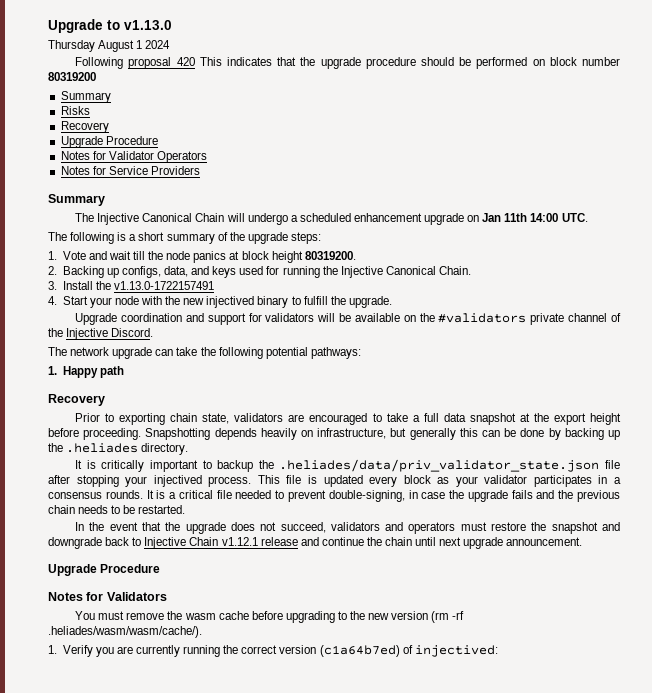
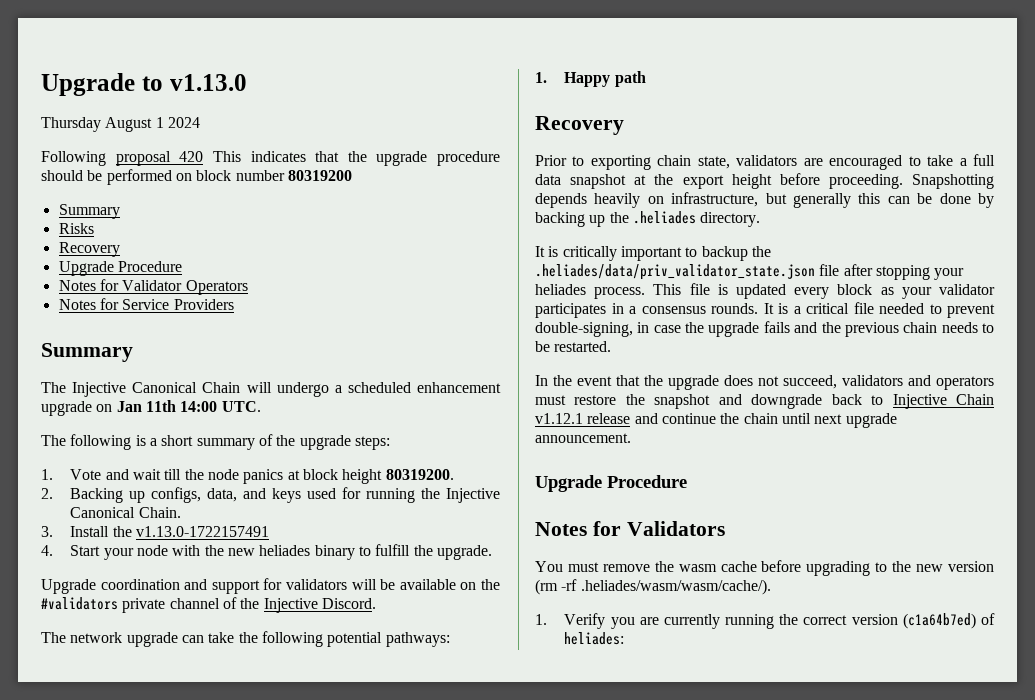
- 4. Start your node with the new injectived binary to fulfill the upgrade.
+ 4. Start your node with the new heliades binary to fulfill the upgrade.
- It is critically important to backup the .heliades/data/priv_validator_state.json file after stopping your injectived process.
+ It is critically important to backup the .heliades/data/priv_validator_state.json file after stopping your heliades process.
- 1. Verify you are currently running the correct version (c1a64b7ed) of injectived:
+ 1. Verify you are currently running the correct version (c1a64b7ed) of heliades:

